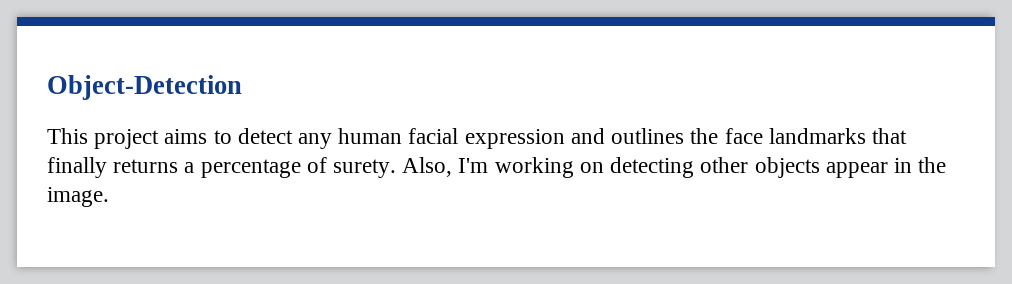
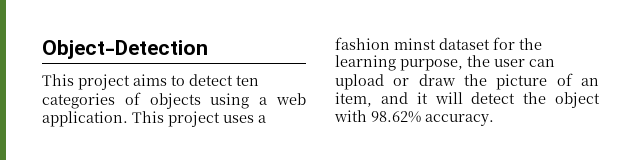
- This project aims to detect any human facial expression and outlines the face landmarks that finally returns a percentage of surety. Also, I'm working on detecting other objects appear in the image.
+ This project aims to detect ten categories of objects using a web application. This project uses a fashion minst dataset for the learning purpose, the user can upload or draw the picture of an item, and it will detect the object with 98.62% accuracy.

